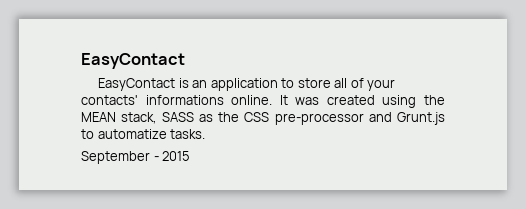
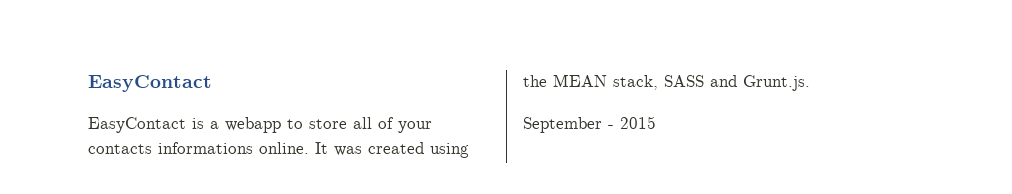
- EasyContact is an application to store all of your contacts' informations online.
+ EasyContact is a webapp to store all of your contacts informations online.
- It was created using the MEAN stack, SASS as the CSS pre-processor and Grunt.js to automatize tasks.
+ It was created using the MEAN stack, SASS and Grunt.js.

